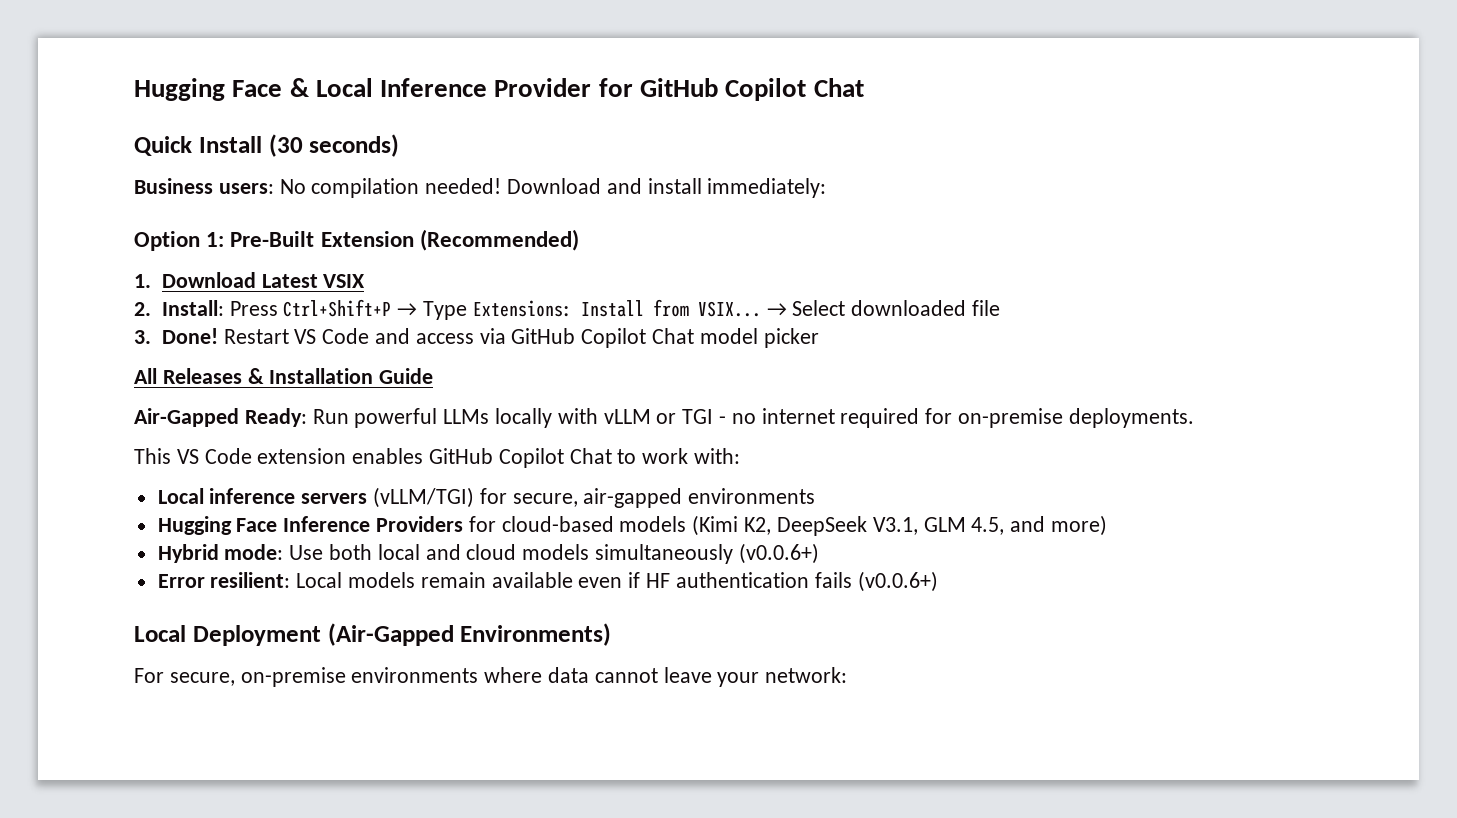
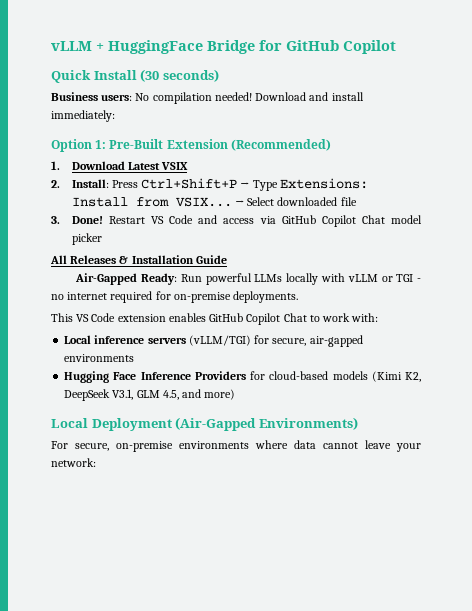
- Hugging Face & Local Inference Provider for GitHub Copilot Chat
+ vLLM + HuggingFace Bridge for GitHub Copilot
- Hybrid mode: Use both local and cloud models simultaneously (v0.0.6+)
- Error resilient: Local models remain available even if HF authentication fails (v0.0.6+)

